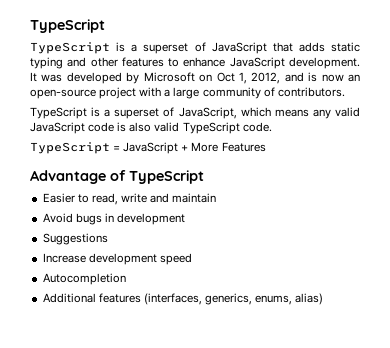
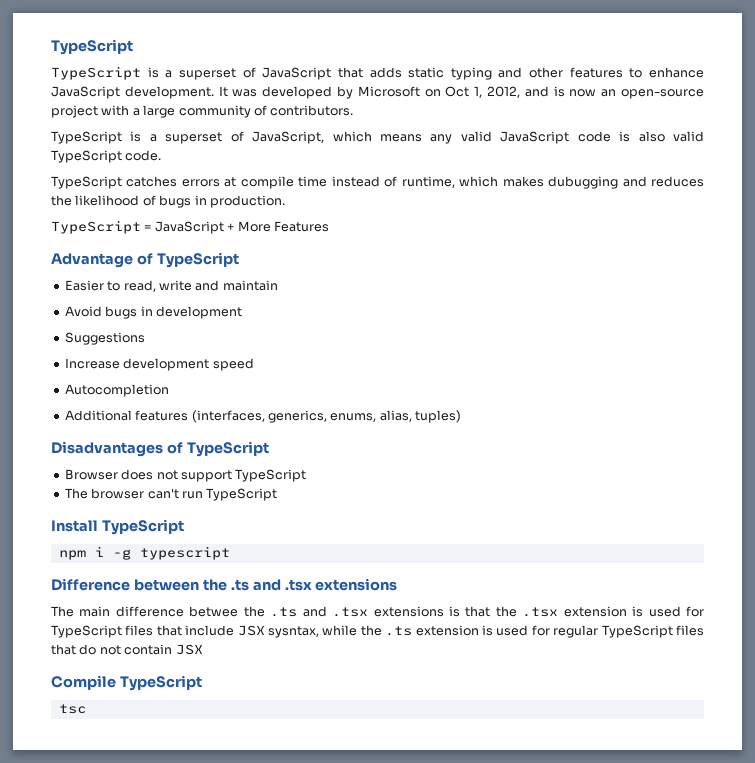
+ TypeScript catches errors at compile time instead of runtime, which makes dubugging and reduces the likelihood of bugs in production.
- Additional features (interfaces, generics, enums, alias)
+ Additional features (interfaces, generics, enums, alias, tuples)
+ Disadvantages of TypeScript
+ Browser does not support TypeScript
+ The browser can't run TypeScript
+ Install TypeScript
+ npm i -g typescript
+ Difference between the .ts and .tsx extensions
+ The main difference betwee the .ts and .tsx extensions is that the .tsx extension is used for TypeScript files that include JSX sysntax, while the .ts extension is used for regular TypeScript files that do not contain JSX
+ Compile TypeScript
+ tsc

